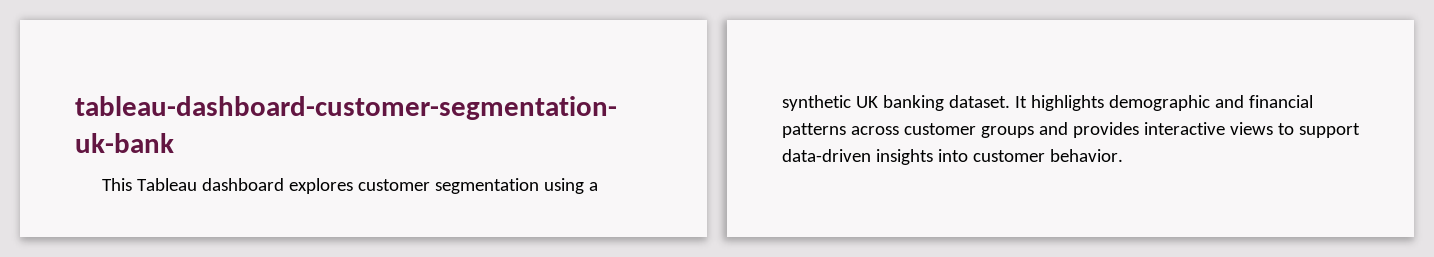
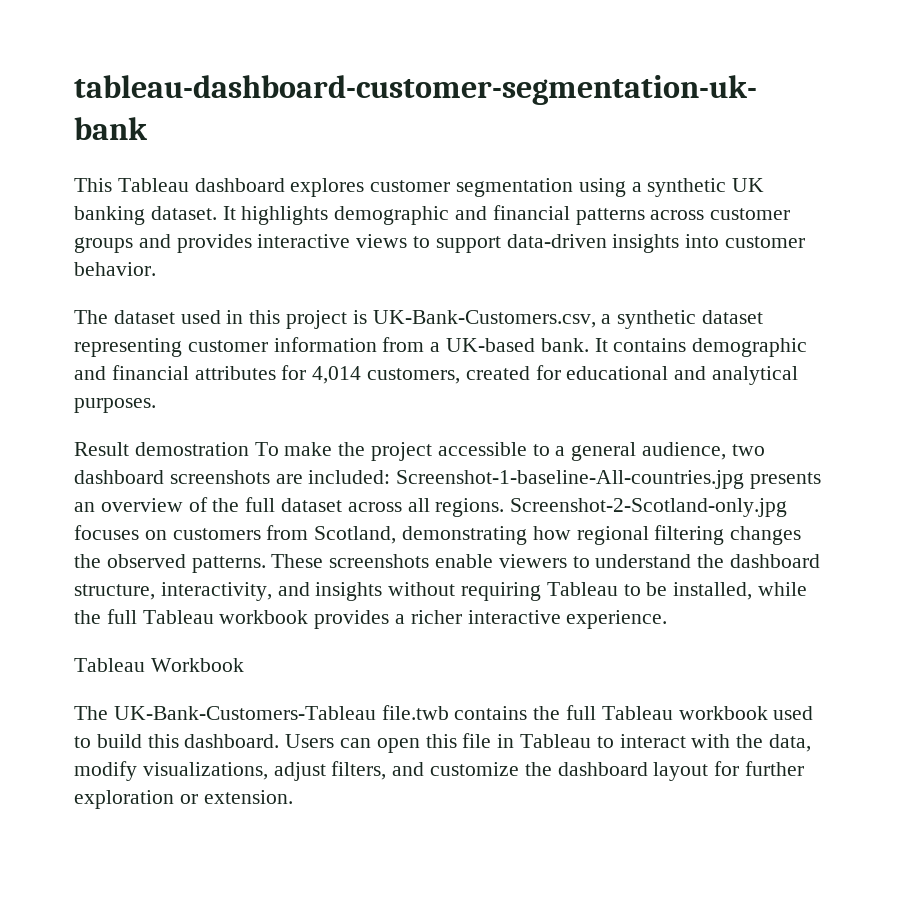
+ The dataset used in this project is UK-Bank-Customers.csv, a synthetic dataset representing customer information from a UK-based bank. It contains demographic and financial attributes for 4,014 customers, created for educational and analytical purposes.
+ Result demostration To make the project accessible to a general audience, two dashboard screenshots are included: Screenshot-1-baseline-All-countries.jpg presents an overview of the full dataset across all regions. Screenshot-2-Scotland-only.jpg focuses on customers from Scotland, demonstrating how regional filtering changes the observed patterns. These screenshots enable viewers to understand the dashboard structure, interactivity, and insights without requiring Tableau to be installed, while the full Tableau workbook provides a richer interactive experience.
+ Tableau Workbook
+ The UK-Bank-Customers-Tableau file.twb contains the full Tableau workbook used to build this dashboard. Users can open this file in Tableau to interact with the data, modify visualizations, adjust filters, and customize the dashboard layout for further exploration or extension.

